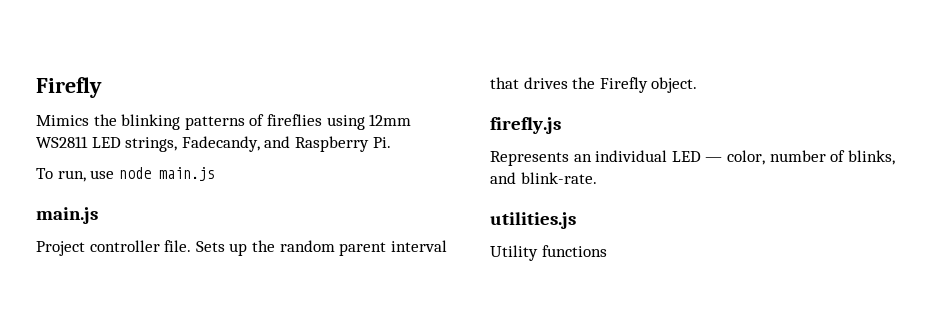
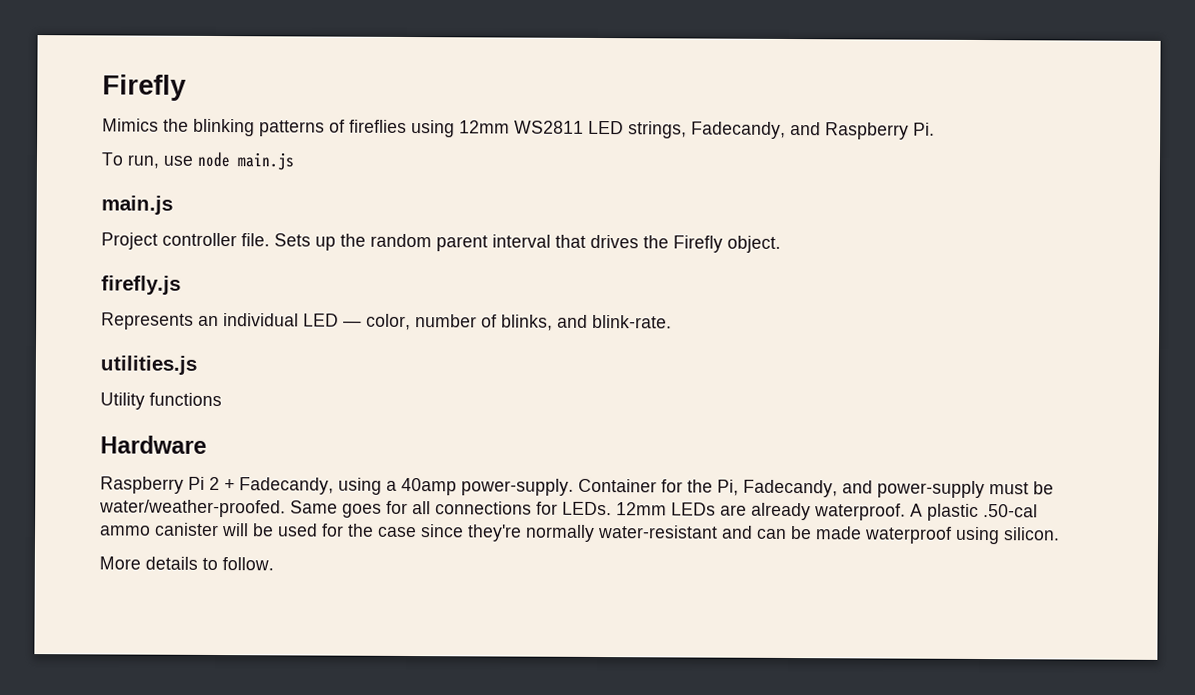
+ Hardware
+ Raspberry Pi 2 + Fadecandy, using a 40amp power-supply. Container for the Pi, Fadecandy, and power-supply must be water/weather-proofed. Same goes for all connections for LEDs. 12mm LEDs are already waterproof. A plastic .50-cal ammo canister will be used for the case since they're normally water-resistant and can be made waterproof using silicon.
+ More details to follow.

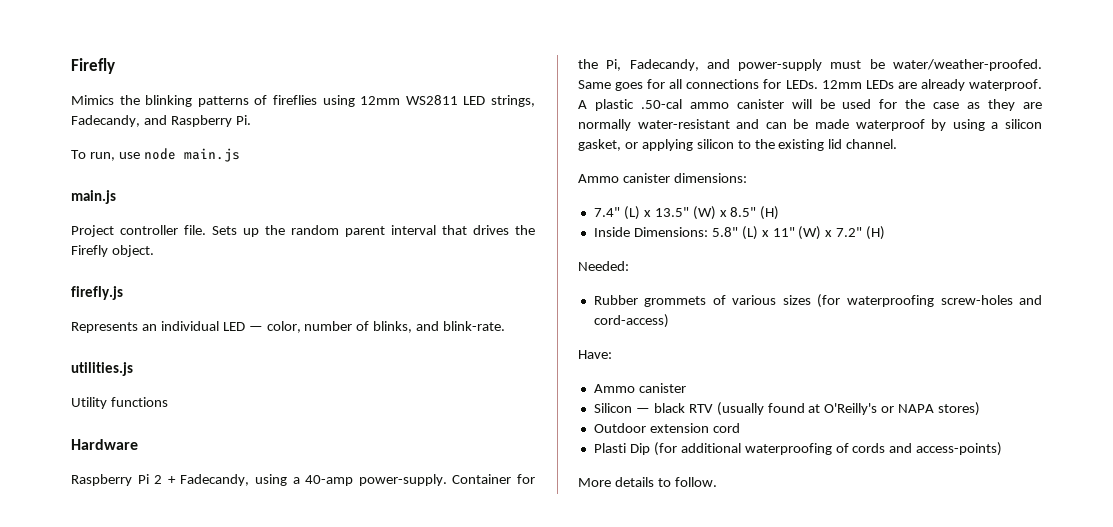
- Raspberry Pi 2 + Fadecandy, using a 40amp power-supply.
+ Raspberry Pi 2 + Fadecandy, using a 40-amp power-supply.
- A plastic .50-cal ammo canister will be used for the case since they're normally water-resistant and can be made waterproof using silicon.
+ A plastic .50-cal ammo canister will be used for the case as they are normally water-resistant and can be made waterproof by using a silicon gasket, or applying silicon to the existing lid channel.
+ Ammo canister dimensions:
+ 7.4" (L) x 13.5" (W) x 8.5" (H)
+ Inside Dimensions: 5.8" (L) x 11" (W) x 7.2" (H)
+ Needed:
+ Rubber grommets of various sizes (for waterproofing screw-holes and cord-access)
+ Have:
+ Ammo canister
+ Silicon — black RTV (usually found at O'Reilly's or NAPA stores)
+ Outdoor extension cord
+ Plasti Dip (for additional waterproofing of cords and access-points)

